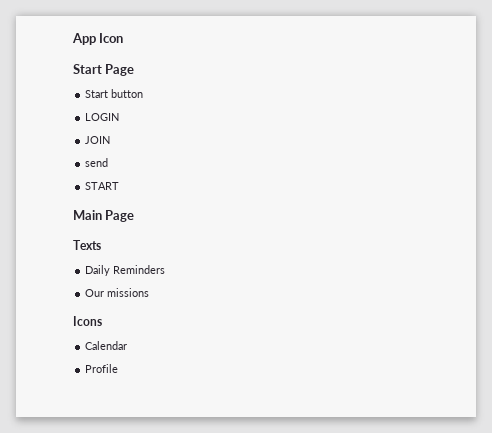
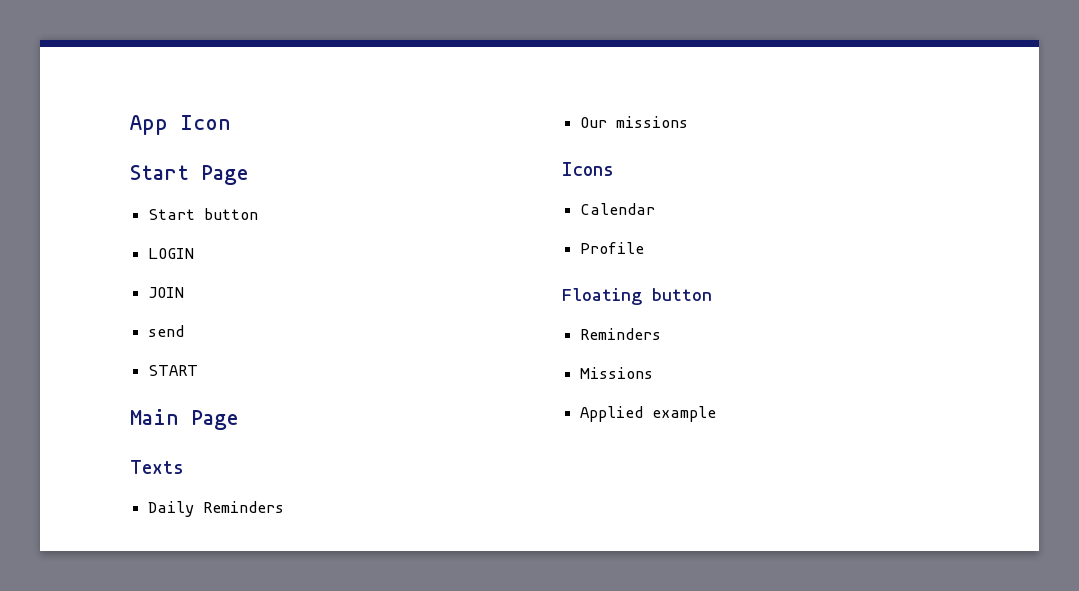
+ Floating button
+ Reminders
+ Missions
+ Applied example

